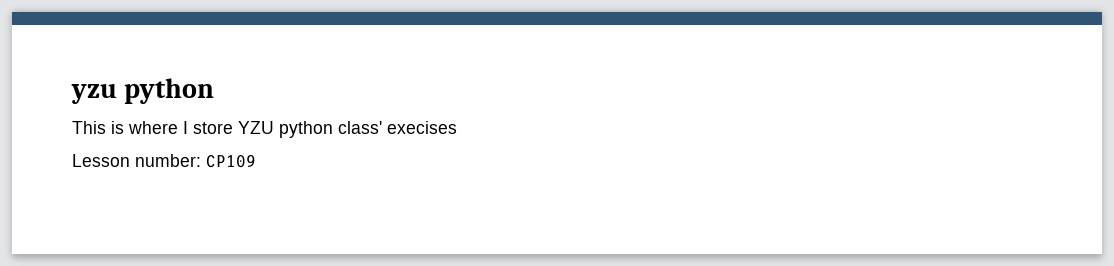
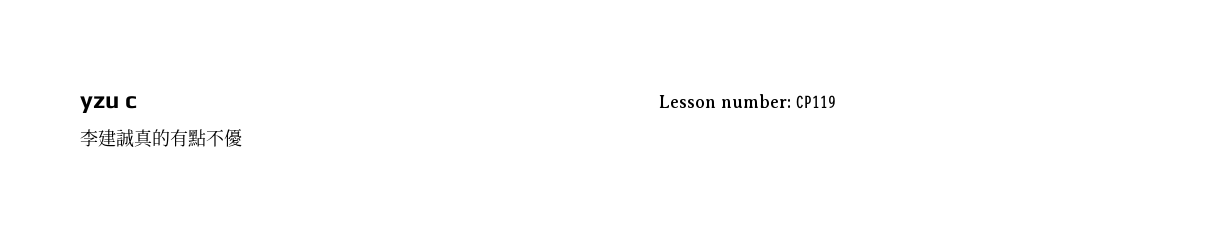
- yzu python
- This is where I store YZU python class' execises
+ yzu c
+ 李建誠真的有點不優
- Lesson number: CP109
+ Lesson number: CP119

